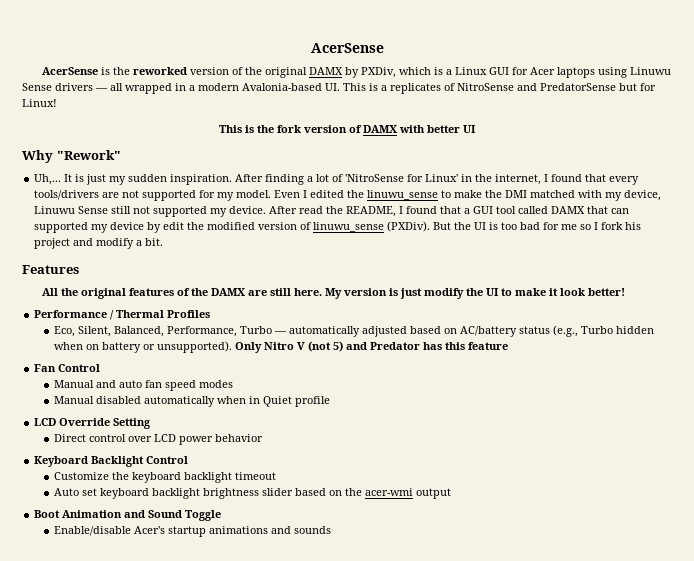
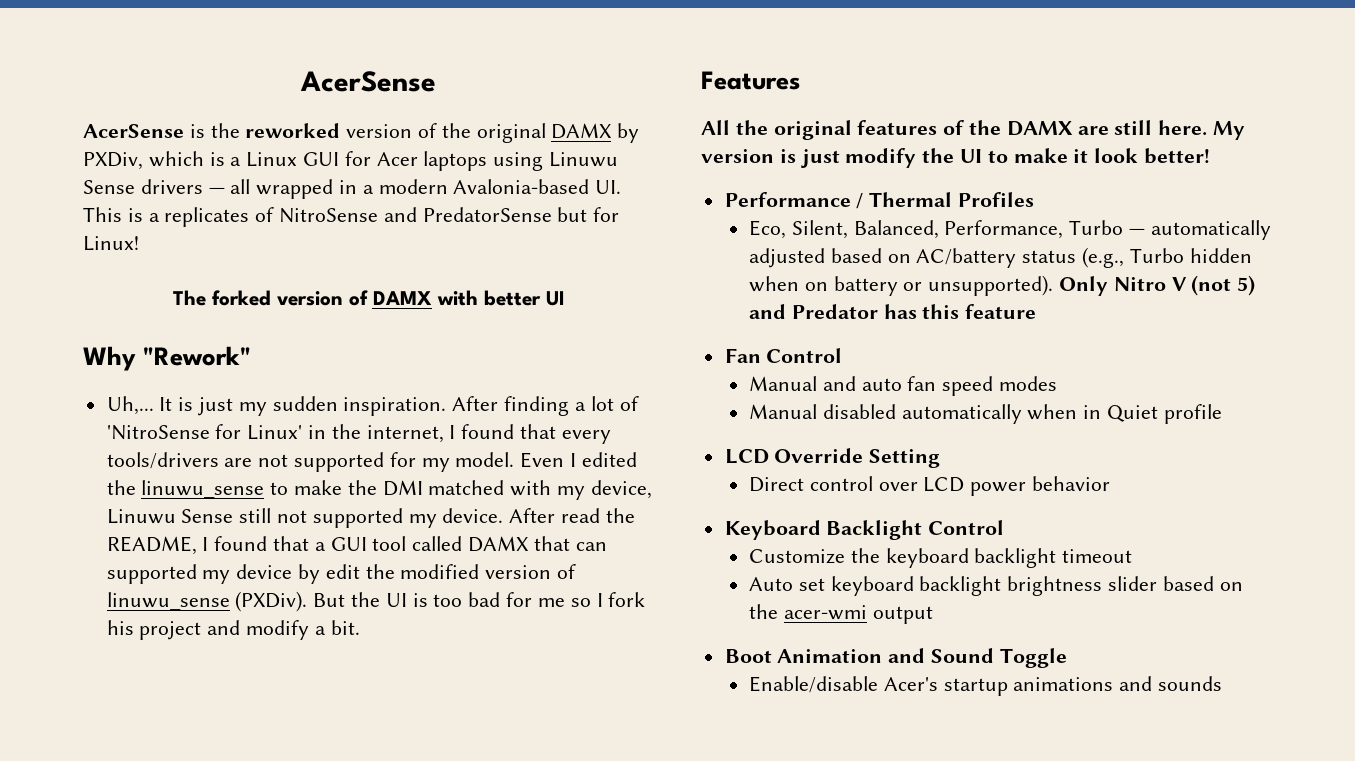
- This is the fork version of DAMX with better UI
+ The forked version of DAMX with better UI

